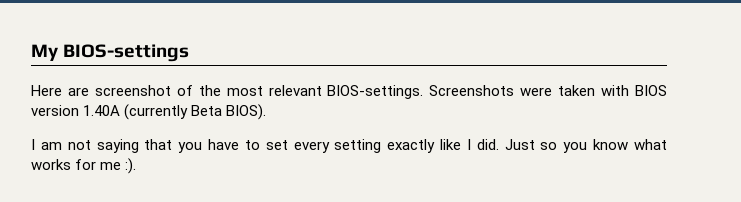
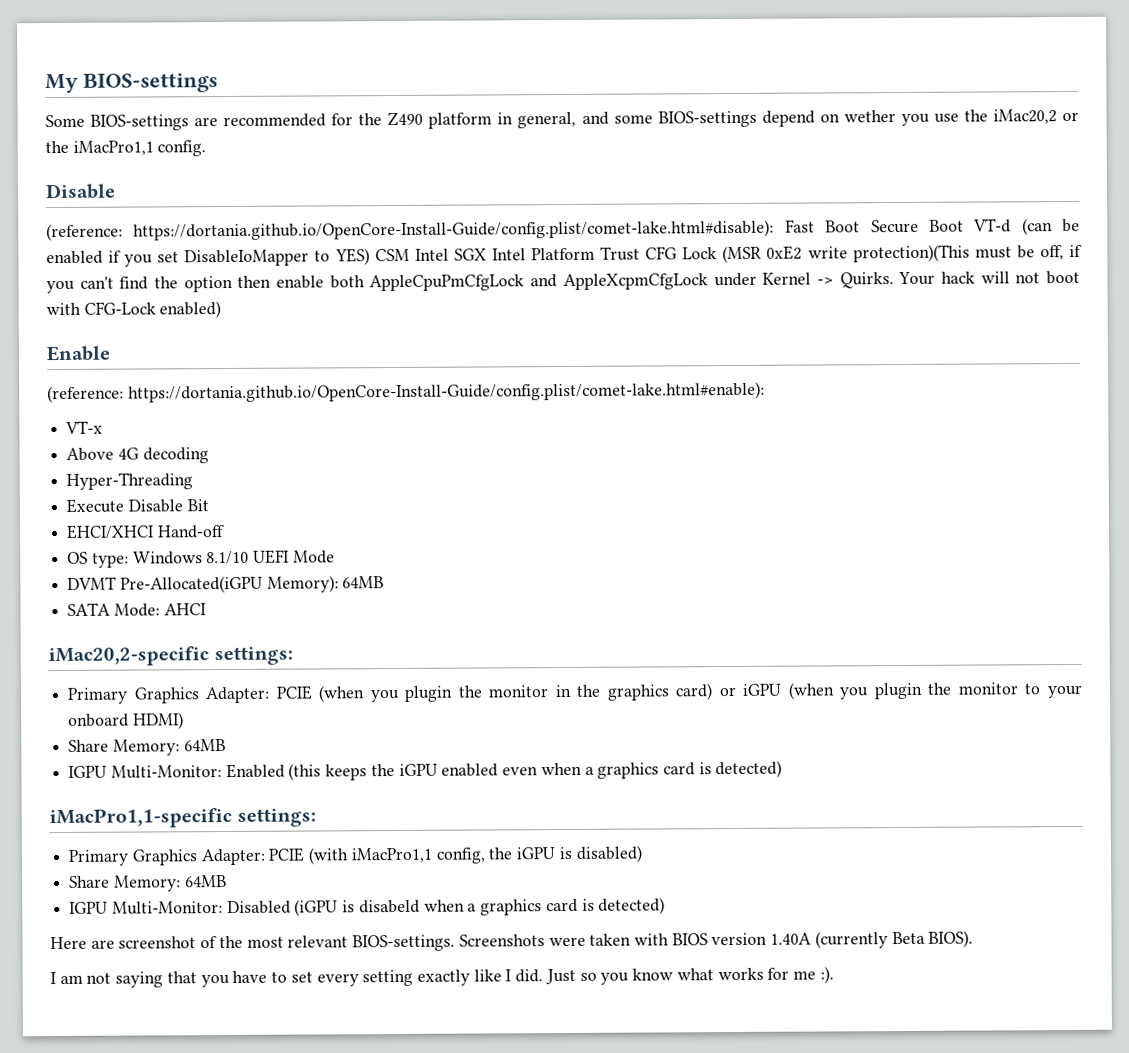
+ Some BIOS-settings are recommended for the Z490 platform in general, and some BIOS-settings depend on wether you use the iMac20,2 or the iMacPro1,1 config.
+ Disable
+ (reference: https://dortania.github.io/OpenCore-Install-Guide/config.plist/comet-lake.html#disable): Fast Boot Secure Boot VT-d (can be enabled if you set DisableIoMapper to YES) CSM Intel SGX Intel Platform Trust CFG Lock (MSR 0xE2 write protection)(This must be off, if you can't find the option then enable both AppleCpuPmCfgLock and AppleXcpmCfgLock under Kernel -> Quirks. Your hack will not boot with CFG-Lock enabled)
+ Enable
+ (reference: https://dortania.github.io/OpenCore-Install-Guide/config.plist/comet-lake.html#enable):
+ VT-x
+ Above 4G decoding
+ Hyper-Threading
+ Execute Disable Bit
+ EHCI/XHCI Hand-off
+ OS type: Windows 8.1/10 UEFI Mode
+ DVMT Pre-Allocated(iGPU Memory): 64MB
+ SATA Mode: AHCI
+ iMac20,2-specific settings:
+ Primary Graphics Adapter: PCIE (when you plugin the monitor in the graphics card) or iGPU (when you plugin the monitor to your onboard HDMI)
+ Share Memory: 64MB
+ IGPU Multi-Monitor: Enabled (this keeps the iGPU enabled even when a graphics card is detected)
+ iMacPro1,1-specific settings:
+ Primary Graphics Adapter: PCIE (with iMacPro1,1 config, the iGPU is disabled)
+ Share Memory: 64MB
+ IGPU Multi-Monitor: Disabled (iGPU is disabeld when a graphics card is detected)

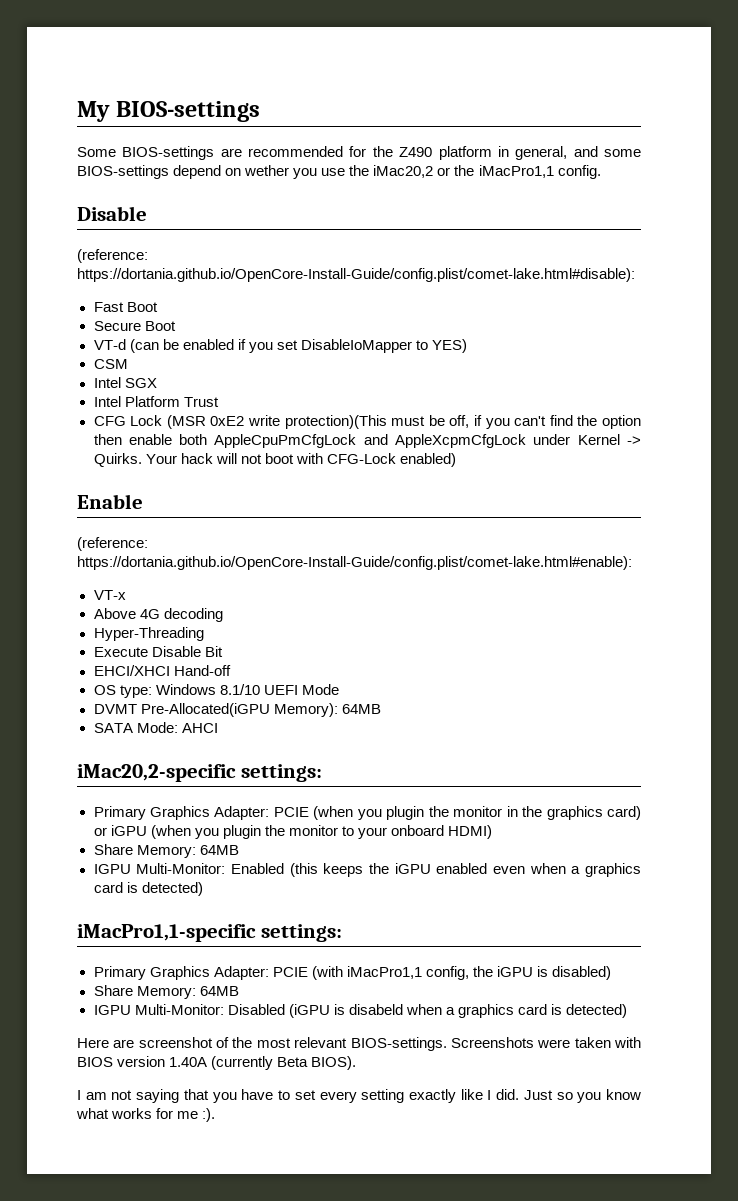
- (reference: https://dortania.github.io/OpenCore-Install-Guide/config.plist/comet-lake.html#disable): Fast Boot Secure Boot VT-d (can be enabled if you set DisableIoMapper to YES) CSM Intel SGX Intel Platform Trust CFG Lock (MSR 0xE2 write protection)(This must be off, if you can't find the option then enable both AppleCpuPmCfgLock and AppleXcpmCfgLock under Kernel -> Quirks.
+ (reference: https://dortania.github.io/OpenCore-Install-Guide/config.plist/comet-lake.html#disable):
+ Fast Boot
+ Secure Boot
+ VT-d (can be enabled if you set DisableIoMapper to YES)
+ CSM
+ Intel SGX
+ Intel Platform Trust
+ CFG Lock (MSR 0xE2 write protection)(This must be off, if you can't find the option then enable both AppleCpuPmCfgLock and AppleXcpmCfgLock under Kernel -> Quirks.

